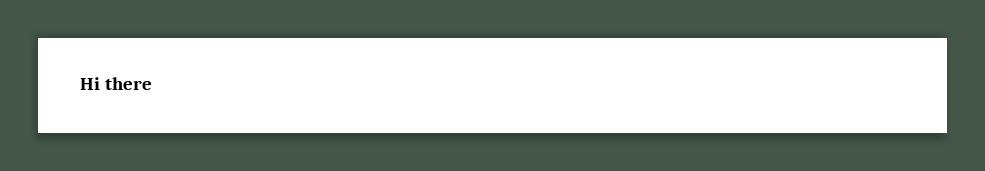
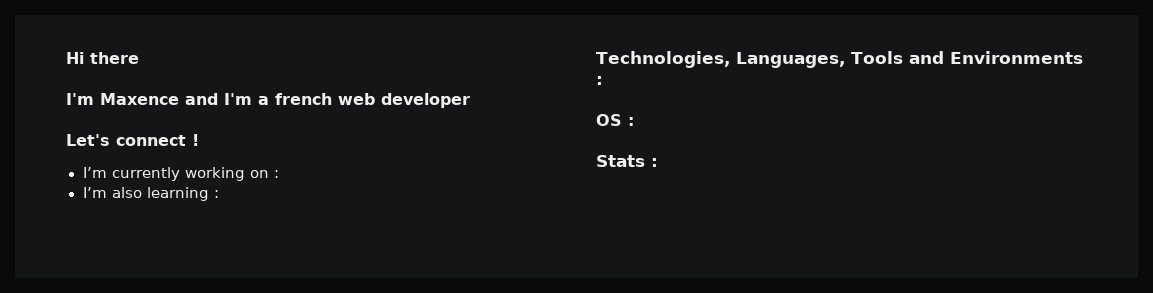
+ I'm Maxence and I'm a french web developer
+ Let's connect !
+ I’m currently working on :
+ I’m also learning :
+ Technologies, Languages, Tools and Environments :
+ OS :
+ Stats :

